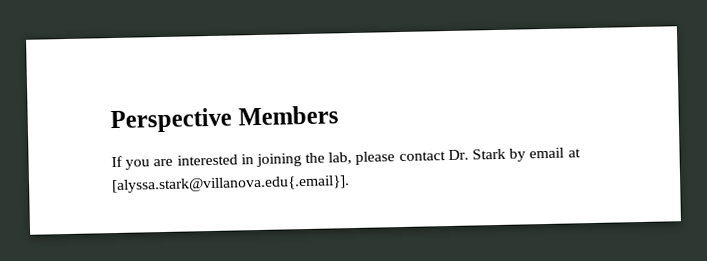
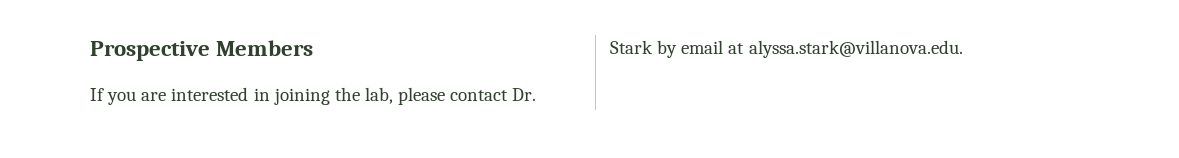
- Perspective Members
+ Prospective Members
- If you are interested in joining the lab, please contact Dr. Stark by email at [alyssa.stark@villanova.edu{.email}].
+ If you are interested in joining the lab, please contact Dr. Stark by email at alyssa.stark@villanova.edu.

